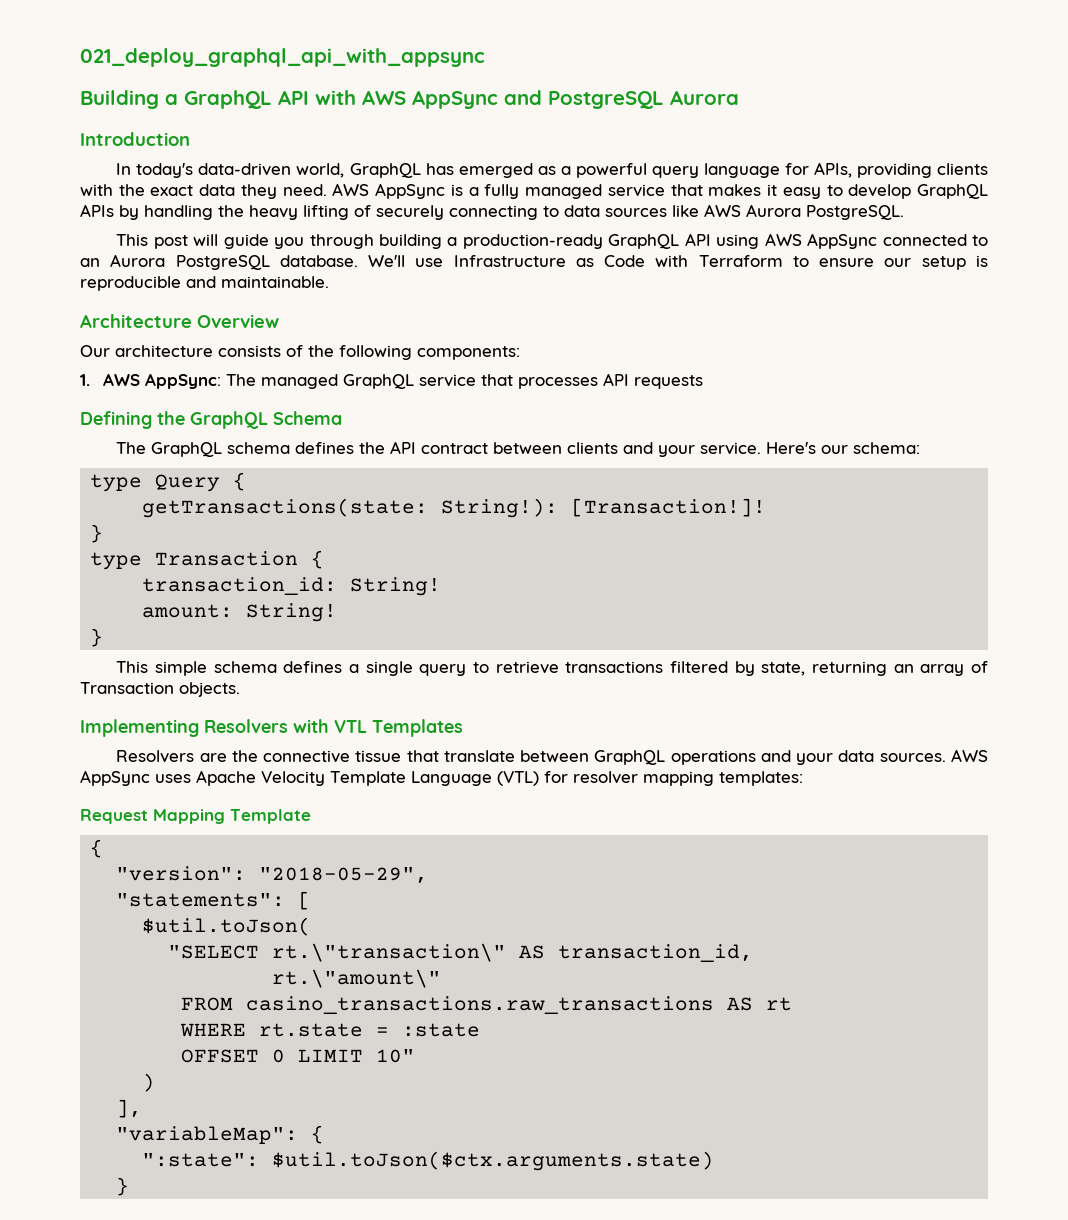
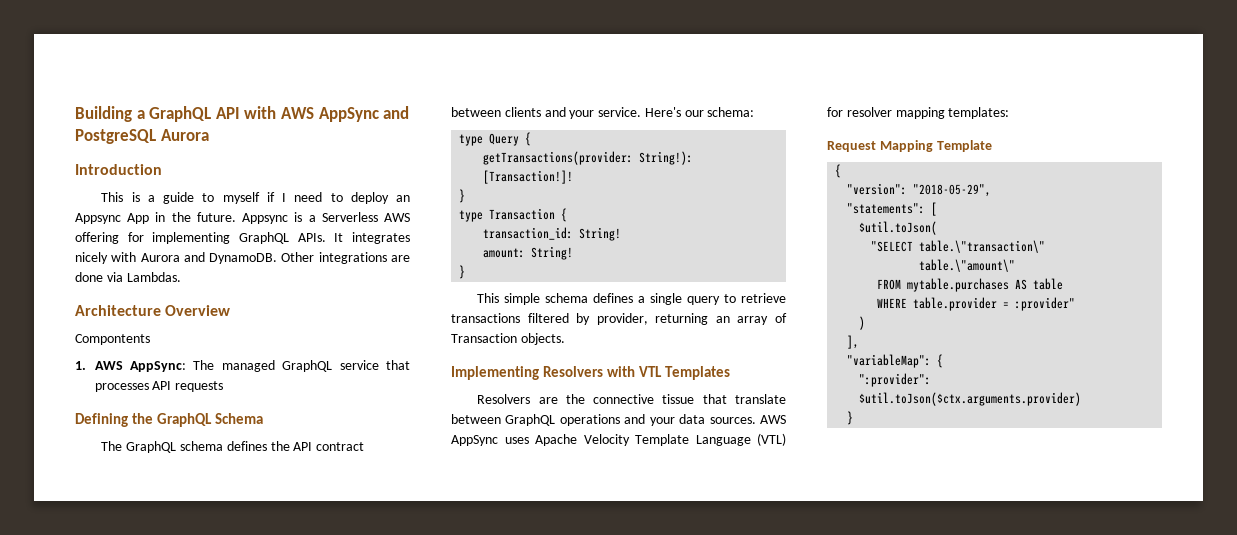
- 021_deploy_graphql_api_with_appsync
- In today's data-driven world, GraphQL has emerged as a powerful query language for APIs, providing clients with the exact data they need. AWS AppSync is a fully managed service that makes it easy to develop GraphQL APIs by handling the heavy lifting of securely connecting to data sources like AWS Aurora PostgreSQL.
- This post will guide you through building a production-ready GraphQL API using AWS AppSync connected to an Aurora PostgreSQL database. We'll use Infrastructure as Code with Terraform to ensure our setup is reproducible and maintainable.
+ This is a guide to myself if I need to deploy an Appsync App in the future. Appsync is a Serverless AWS offering for implementing GraphQL APIs. It integrates nicely with Aurora and DynamoDB. Other integrations are done via Lambdas.
  Architecture Overview
- Our architecture consists of the following components:
+ Compontents
- getTransactions(state: String!): [Transaction!]!
+ getTransactions(provider: String!): [Transaction!]!
- This simple schema defines a single query to retrieve transactions filtered by state, returning an array of Transaction objects.
+ This simple schema defines a single query to retrieve transactions filtered by provider, returning an array of Transaction objects.
- "SELECT rt.\"transaction\" AS transaction_id,
- rt.\"amount\"
- FROM casino_transactions.raw_transactions AS rt
- WHERE rt.state = :state
- OFFSET 0 LIMIT 10"
+ "SELECT table.\"transaction\"
+ table.\"amount\"
+ FROM mytable.purchases AS table
+ WHERE table.provider = :provider"
- ":state": $util.toJson($ctx.arguments.state)
+ ":provider": $util.toJson($ctx.arguments.provider)

